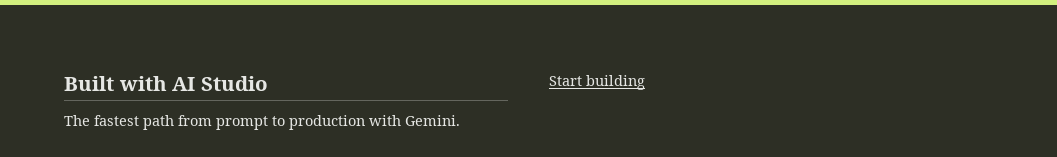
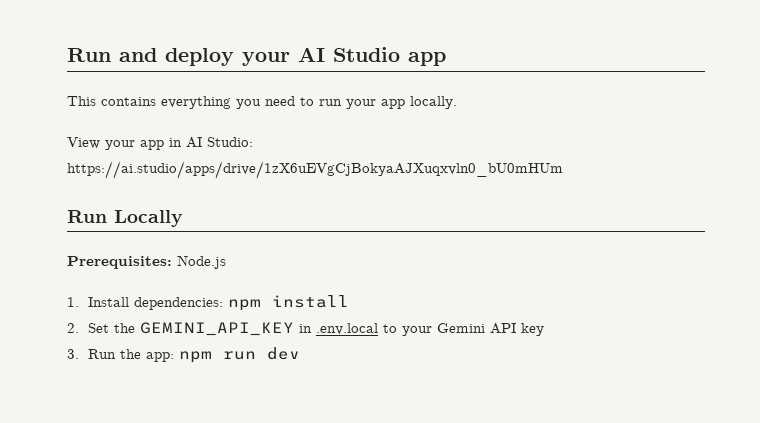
- Built with AI Studio
- The fastest path from prompt to production with Gemini.
- Start building
+ Run and deploy your AI Studio app
+ This contains everything you need to run your app locally.
+ View your app in AI Studio: https://ai.studio/apps/drive/1zX6uEVgCjBokyaAJXuqxvln0_bU0mHUm
+ Run Locally
+ Prerequisites: Node.js
+ 1. Install dependencies: npm install
+ 2. Set the GEMINI_API_KEY in .env.local to your Gemini API key
+ 3. Run the app: npm run dev

